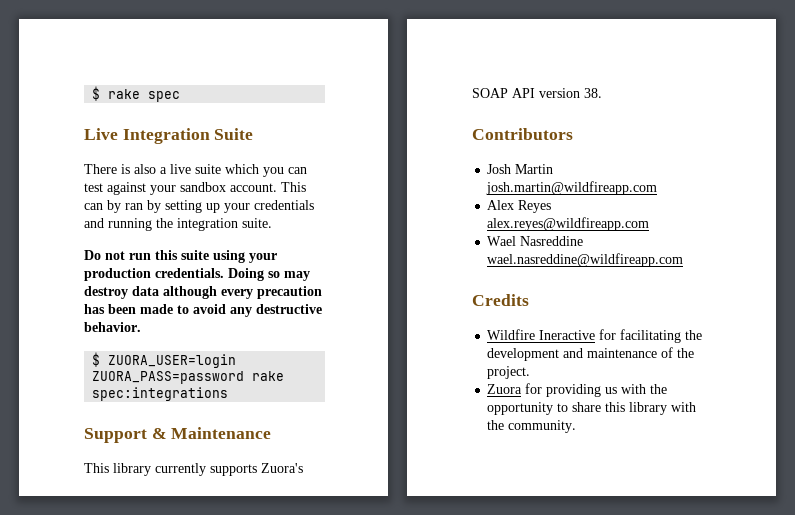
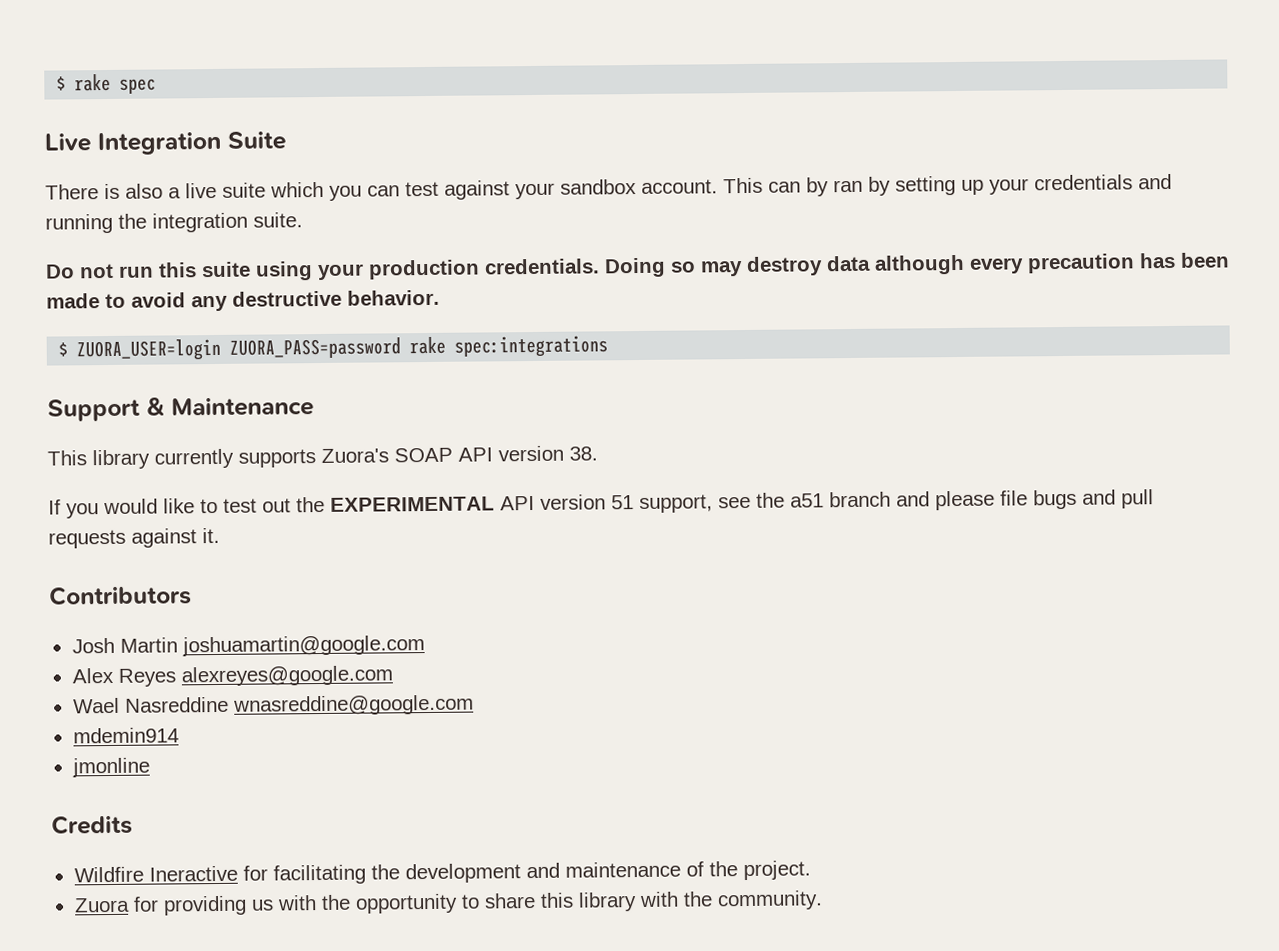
+ If you would like to test out the EXPERIMENTAL API version 51 support, see the a51 branch and please file bugs and pull requests against it.
- Josh Martin josh.martin@wildfireapp.com
+ Josh Martin joshuamartin@google.com
- Alex Reyes alex.reyes@wildfireapp.com
+ Alex Reyes alexreyes@google.com
- Wael Nasreddine wael.nasreddine@wildfireapp.com
+ Wael Nasreddine wnasreddine@google.com
+ mdemin914
+ jmonline

